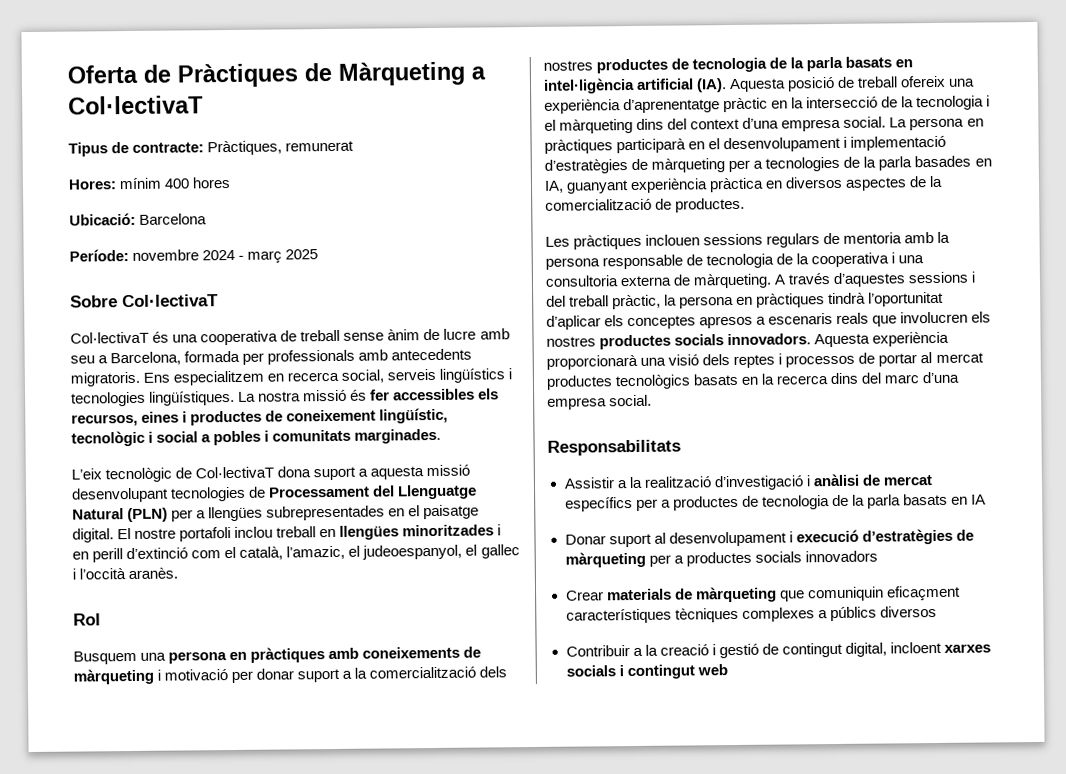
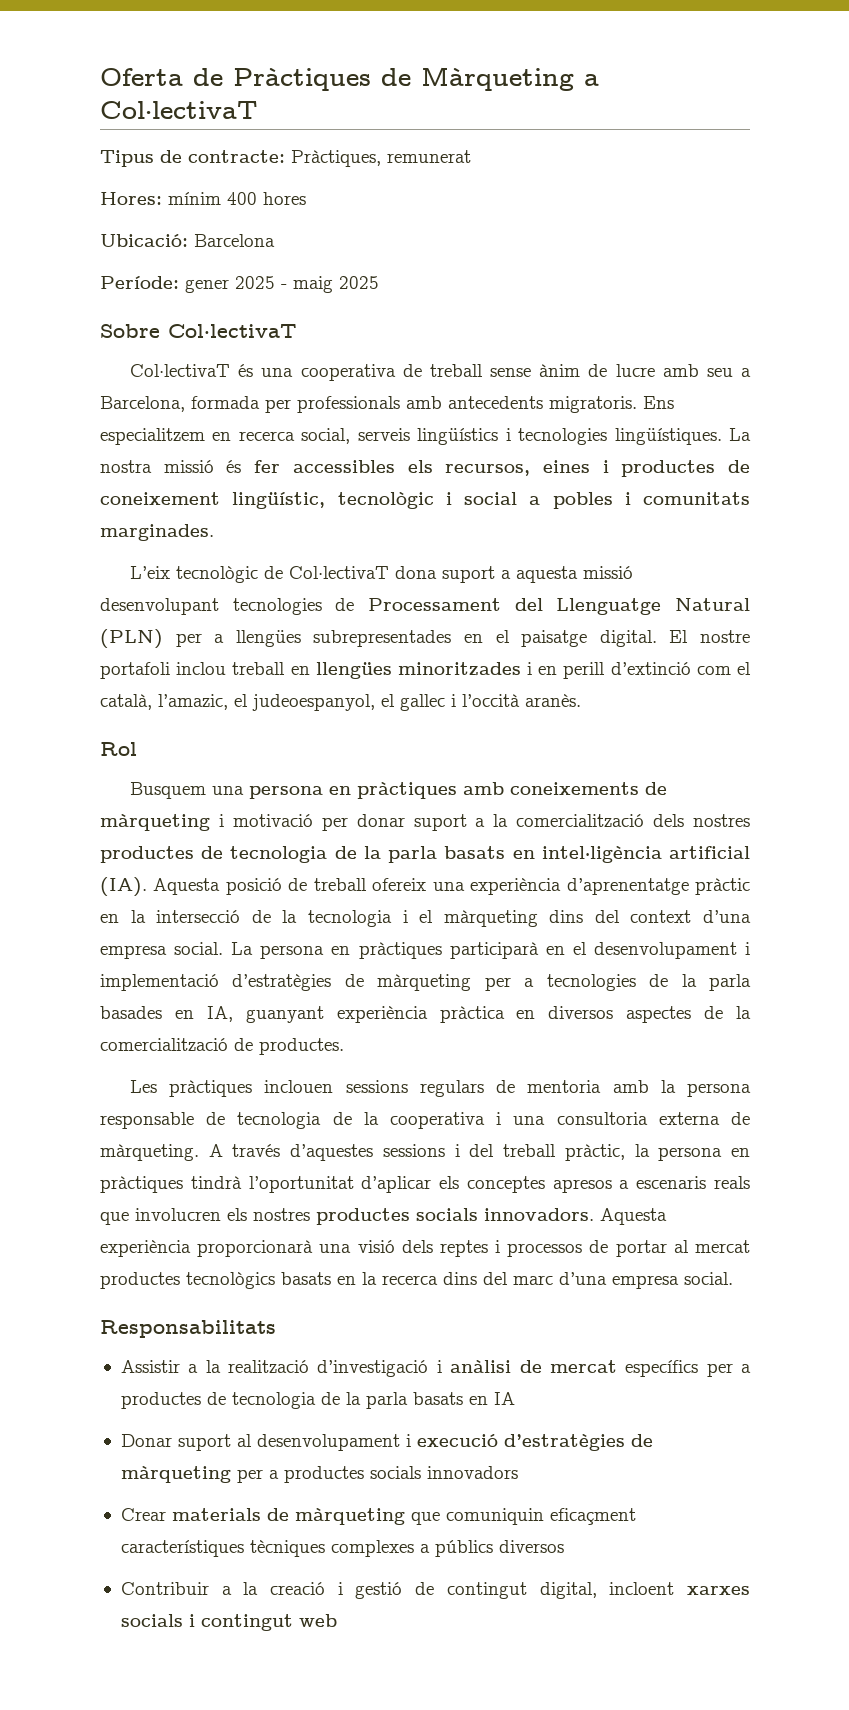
- Període: novembre 2024 - març 2025
+ Període: gener 2025 - maig 2025

